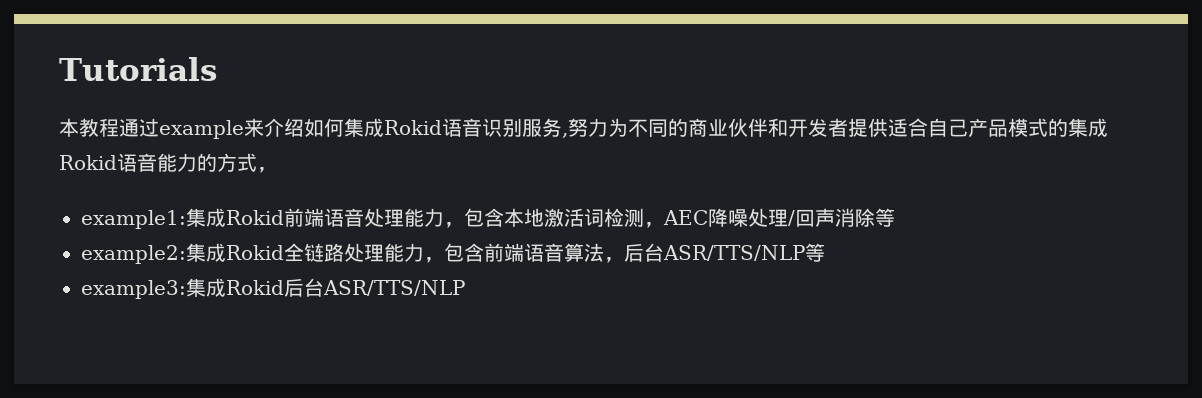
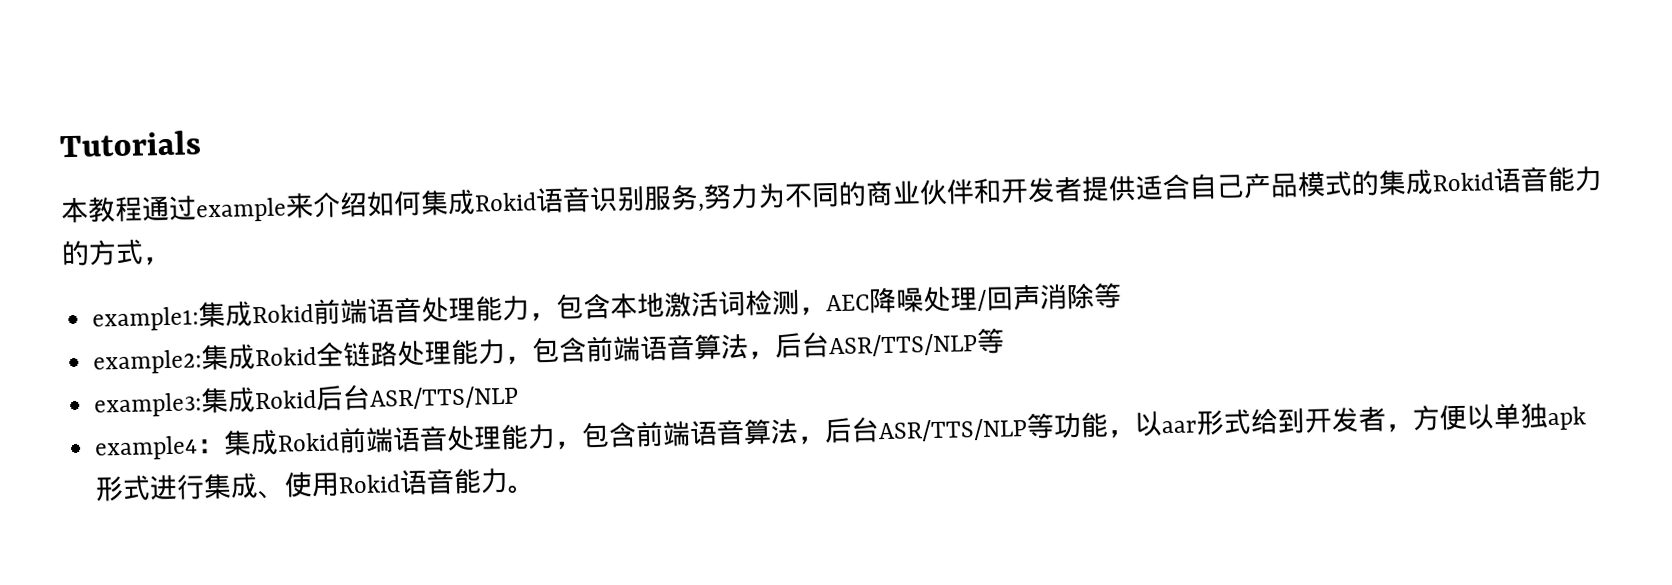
+ example4：集成Rokid前端语音处理能力，包含前端语音算法，后台ASR/TTS/NLP等功能，以aar形式给到开发者，方便以单独apk形式进行集成、使用Rokid语音能力。

